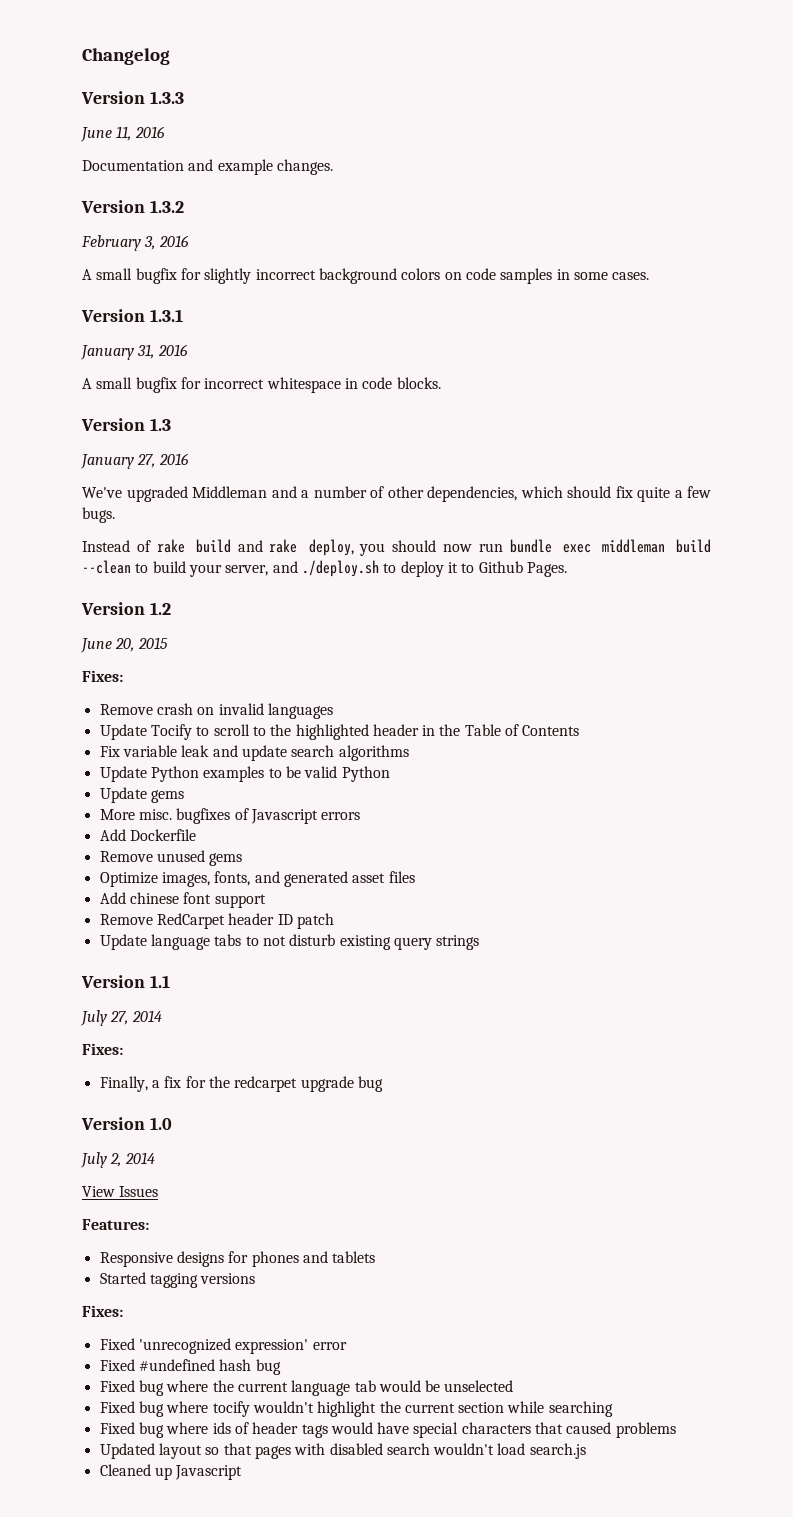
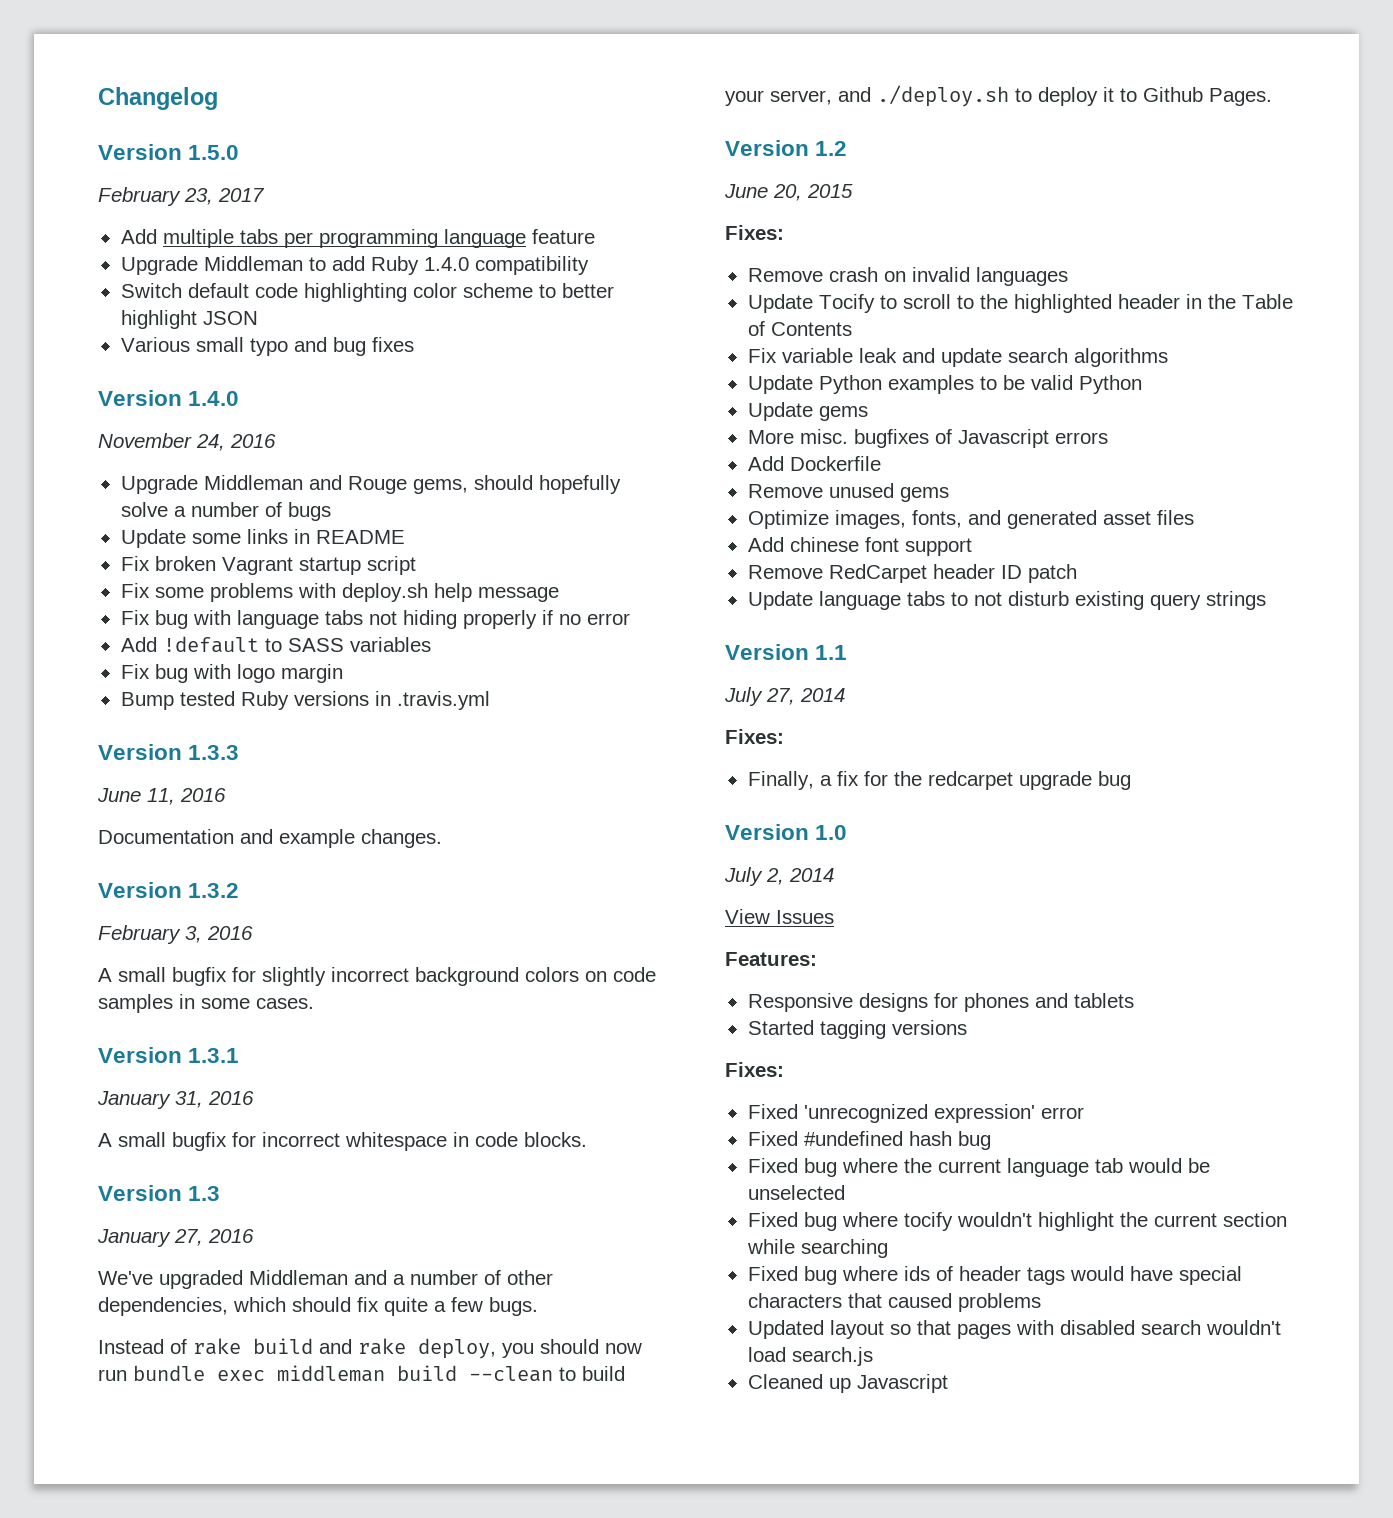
+ Version 1.5.0
+ February 23, 2017
+ Add multiple tabs per programming language feature
+ Upgrade Middleman to add Ruby 1.4.0 compatibility
+ Switch default code highlighting color scheme to better highlight JSON
+ Various small typo and bug fixes
+ Version 1.4.0
+ November 24, 2016
+ Upgrade Middleman and Rouge gems, should hopefully solve a number of bugs
+ Update some links in README
+ Fix broken Vagrant startup script
+ Fix some problems with deploy.sh help message
+ Fix bug with language tabs not hiding properly if no error
+ Add !default to SASS variables
+ Fix bug with logo margin
+ Bump tested Ruby versions in .travis.yml

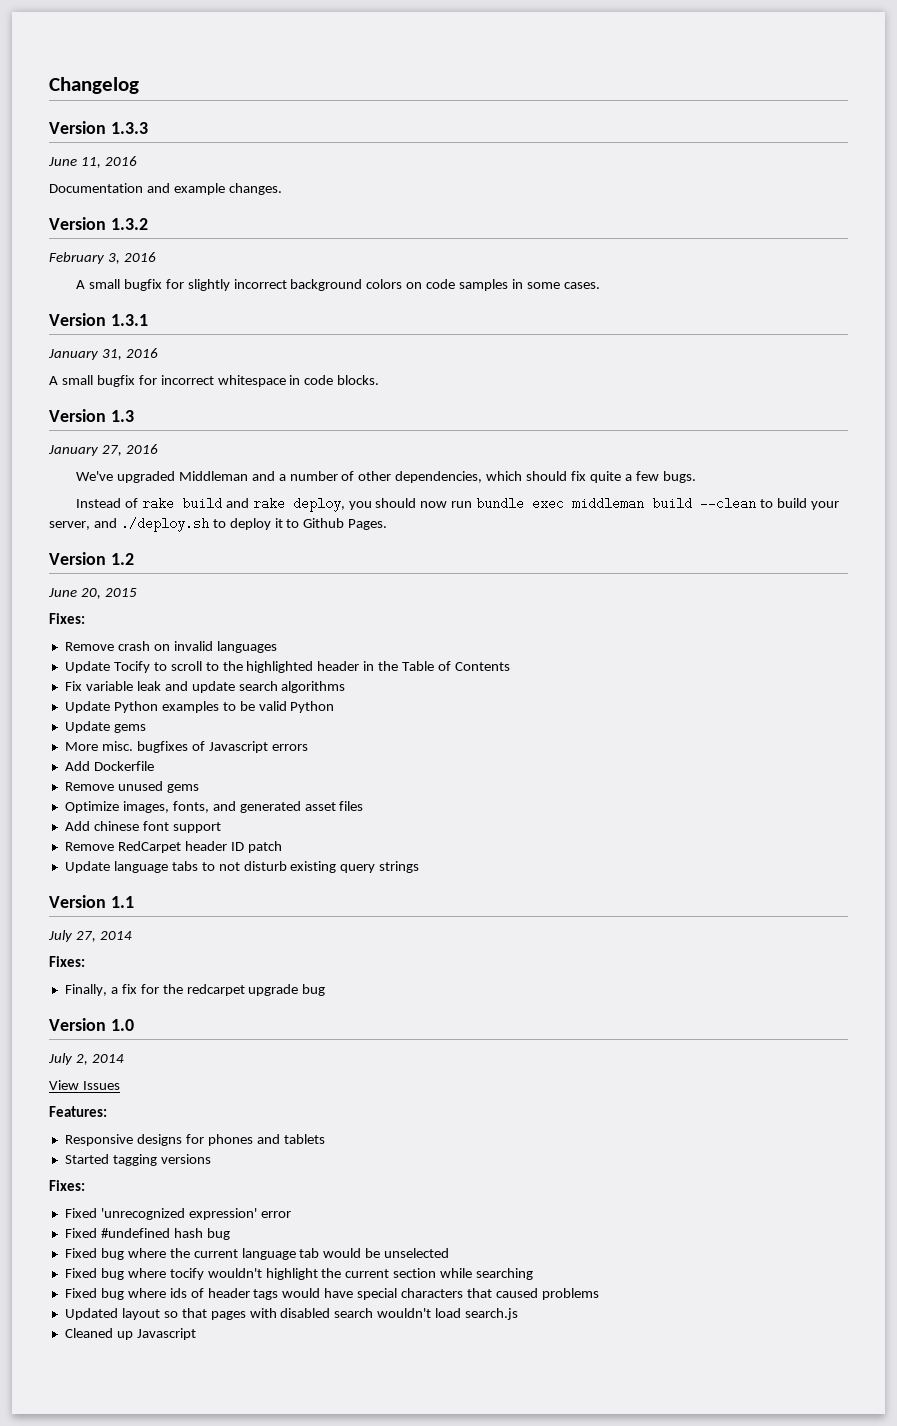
- Version 1.5.0
- February 23, 2017
- Add multiple tabs per programming language feature
- Upgrade Middleman to add Ruby 1.4.0 compatibility
- Switch default code highlighting color scheme to better highlight JSON
- Various small typo and bug fixes
- Version 1.4.0
- November 24, 2016
- Upgrade Middleman and Rouge gems, should hopefully solve a number of bugs
- Update some links in README
- Fix broken Vagrant startup script
- Fix some problems with deploy.sh help message
- Fix bug with language tabs not hiding properly if no error
- Add !default to SASS variables
- Fix bug with logo margin
- Bump tested Ruby versions in .travis.yml

